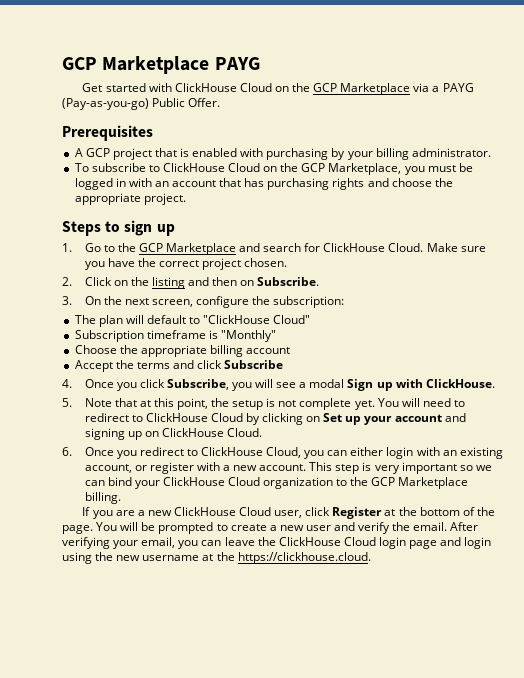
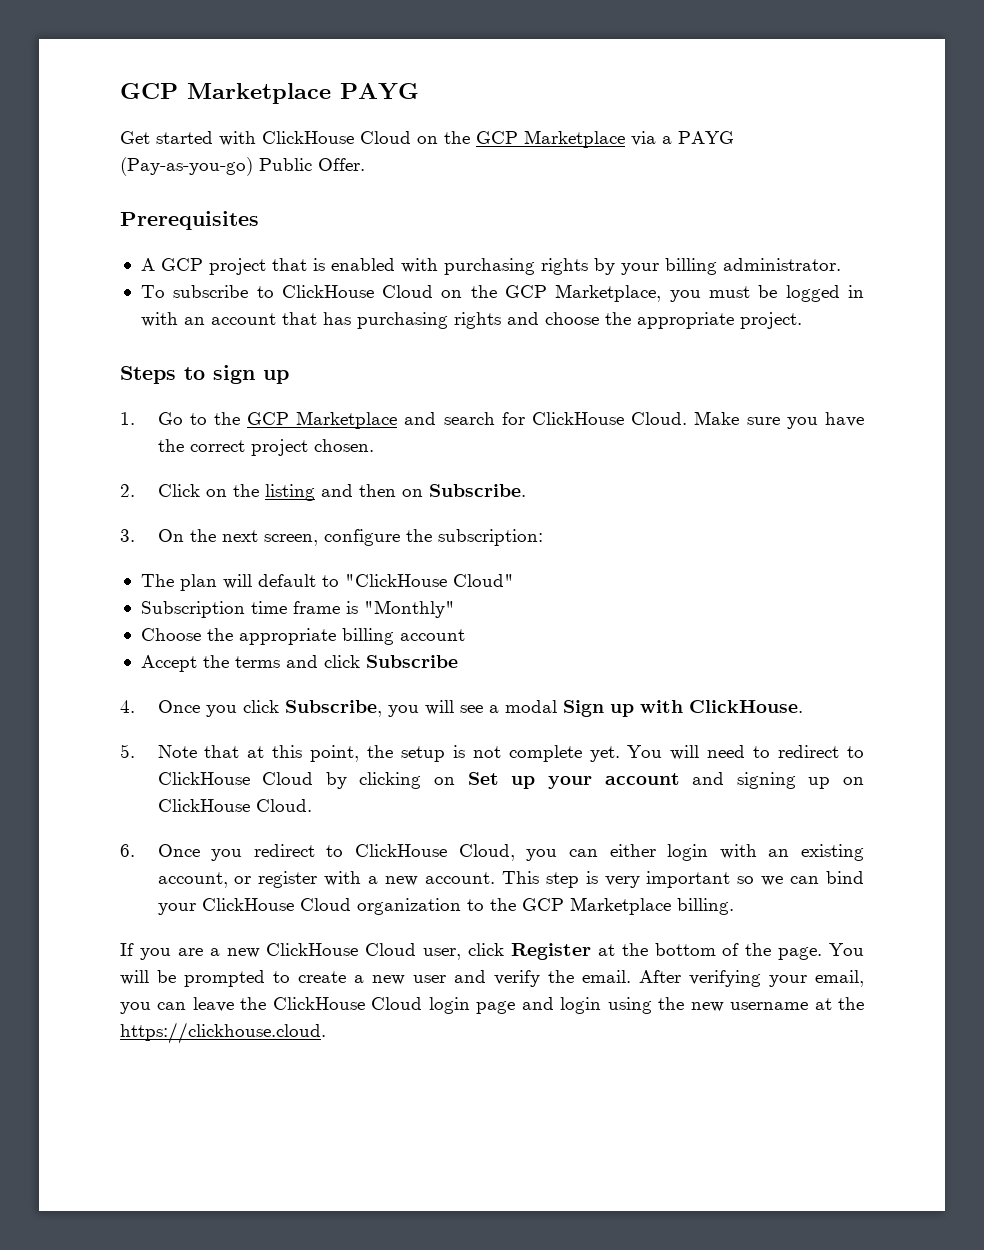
- A GCP project that is enabled with purchasing by your billing administrator.
+ A GCP project that is enabled with purchasing rights by your billing administrator.
- Subscription timeframe is "Monthly"
+ Subscription time frame is "Monthly"

